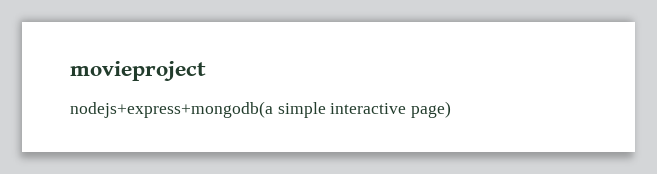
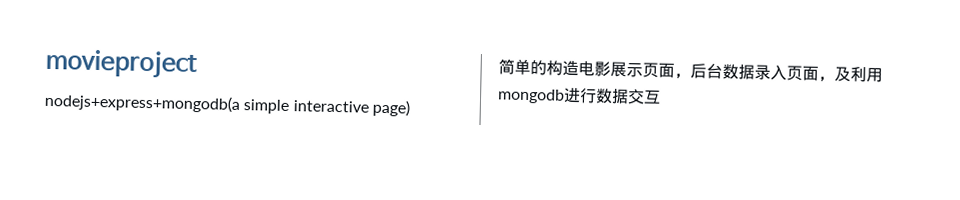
+ 简单的构造电影展示页面，后台数据录入页面，及利用mongodb进行数据交互

